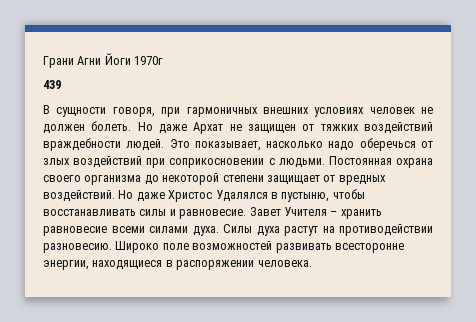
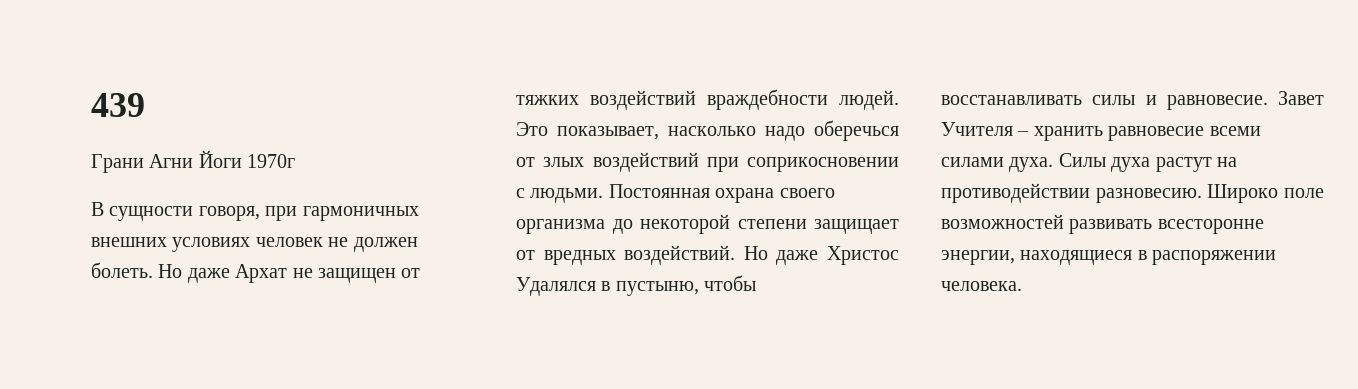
+ 439
- 439

